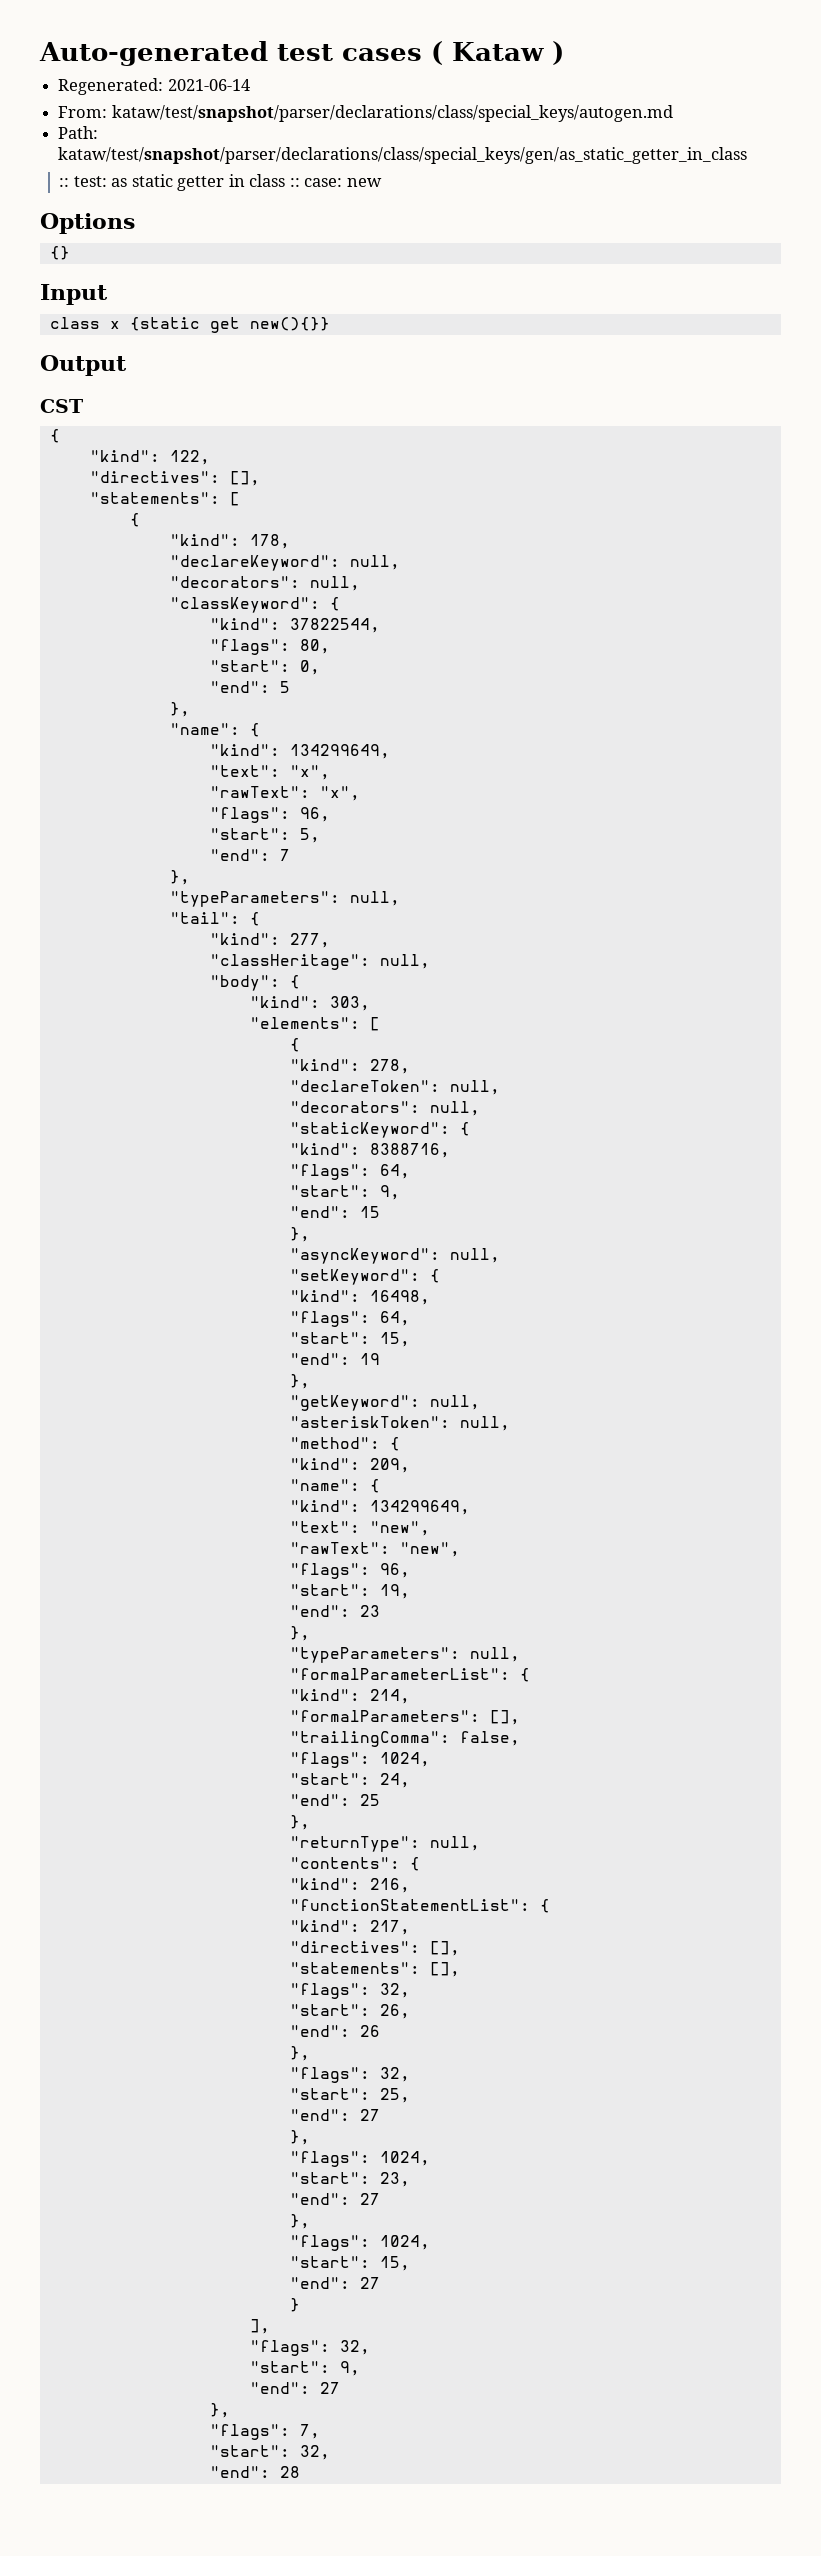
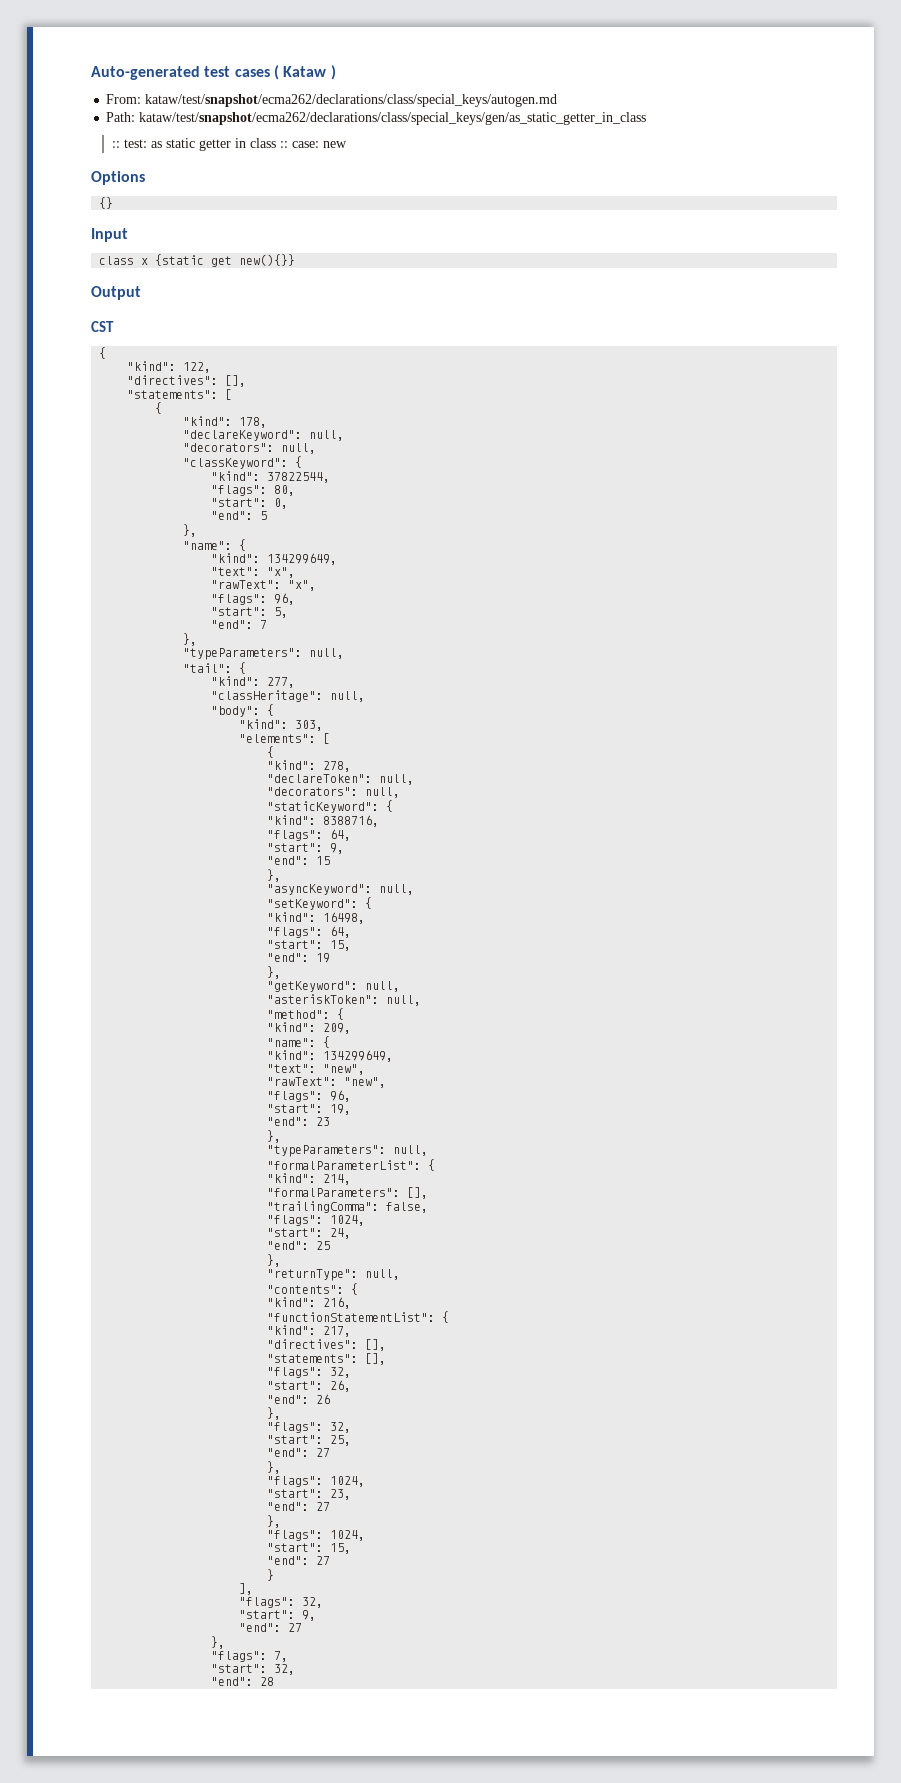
- Regenerated: 2021-06-14
- From: kataw/test/snapshot/parser/declarations/class/special_keys/autogen.md
+ From: kataw/test/snapshot/ecma262/declarations/class/special_keys/autogen.md
- Path: kataw/test/snapshot/parser/declarations/class/special_keys/gen/as_static_getter_in_class
+ Path: kataw/test/snapshot/ecma262/declarations/class/special_keys/gen/as_static_getter_in_class

